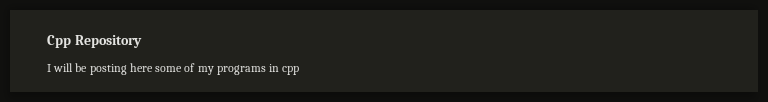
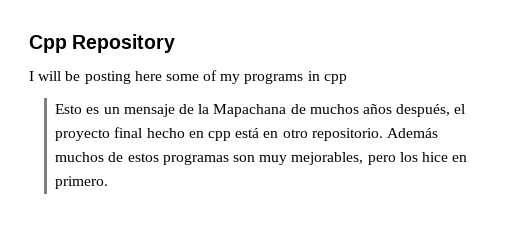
+ Esto es un mensaje de la Mapachana de muchos años después, el proyecto final hecho en cpp está en otro repositorio. Además muchos de estos programas son muy mejorables, pero los hice en primero.

